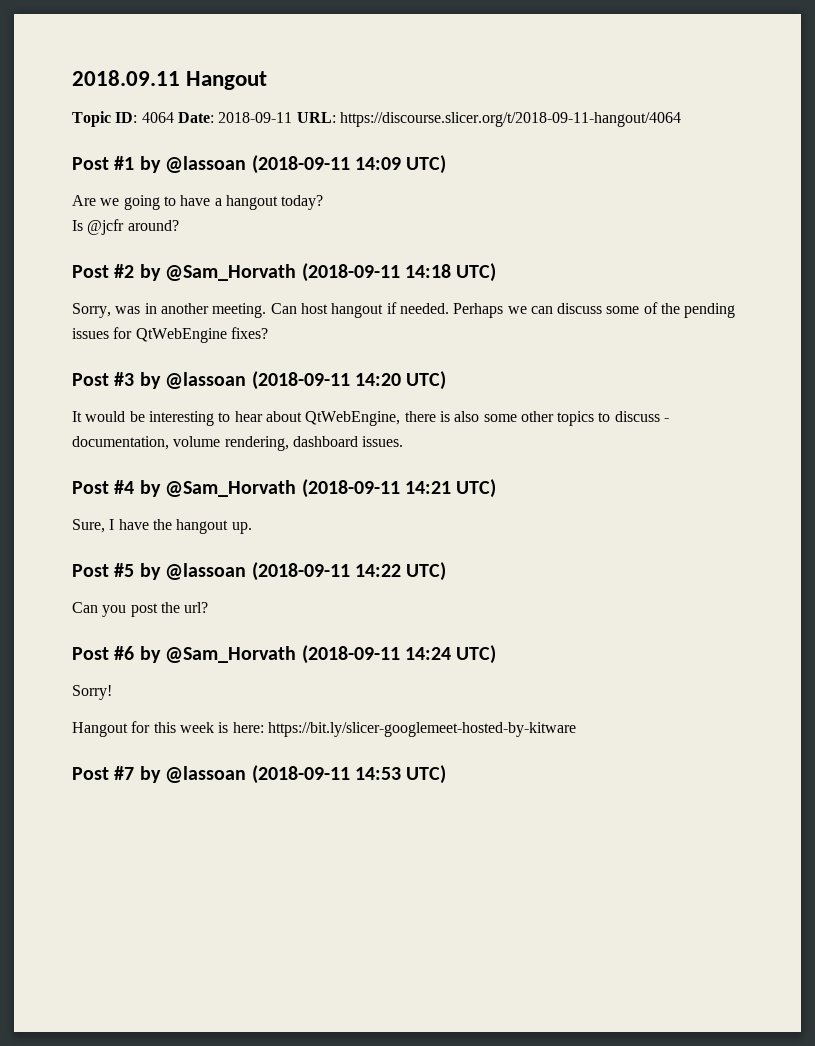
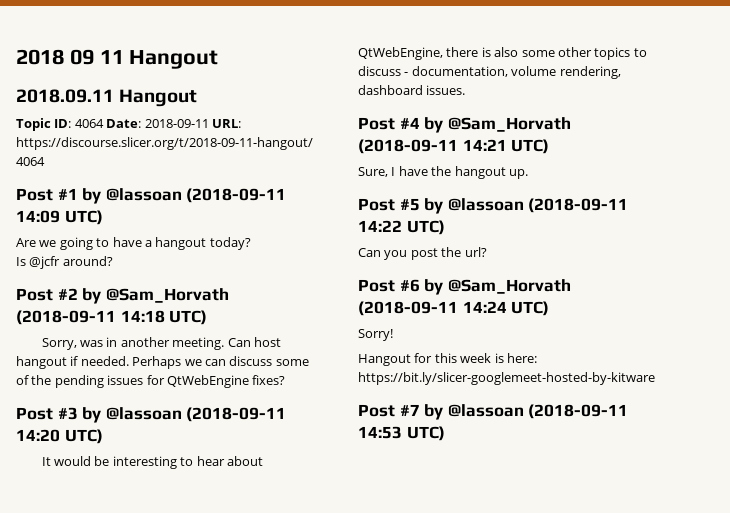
+ 2018 09 11 Hangout

